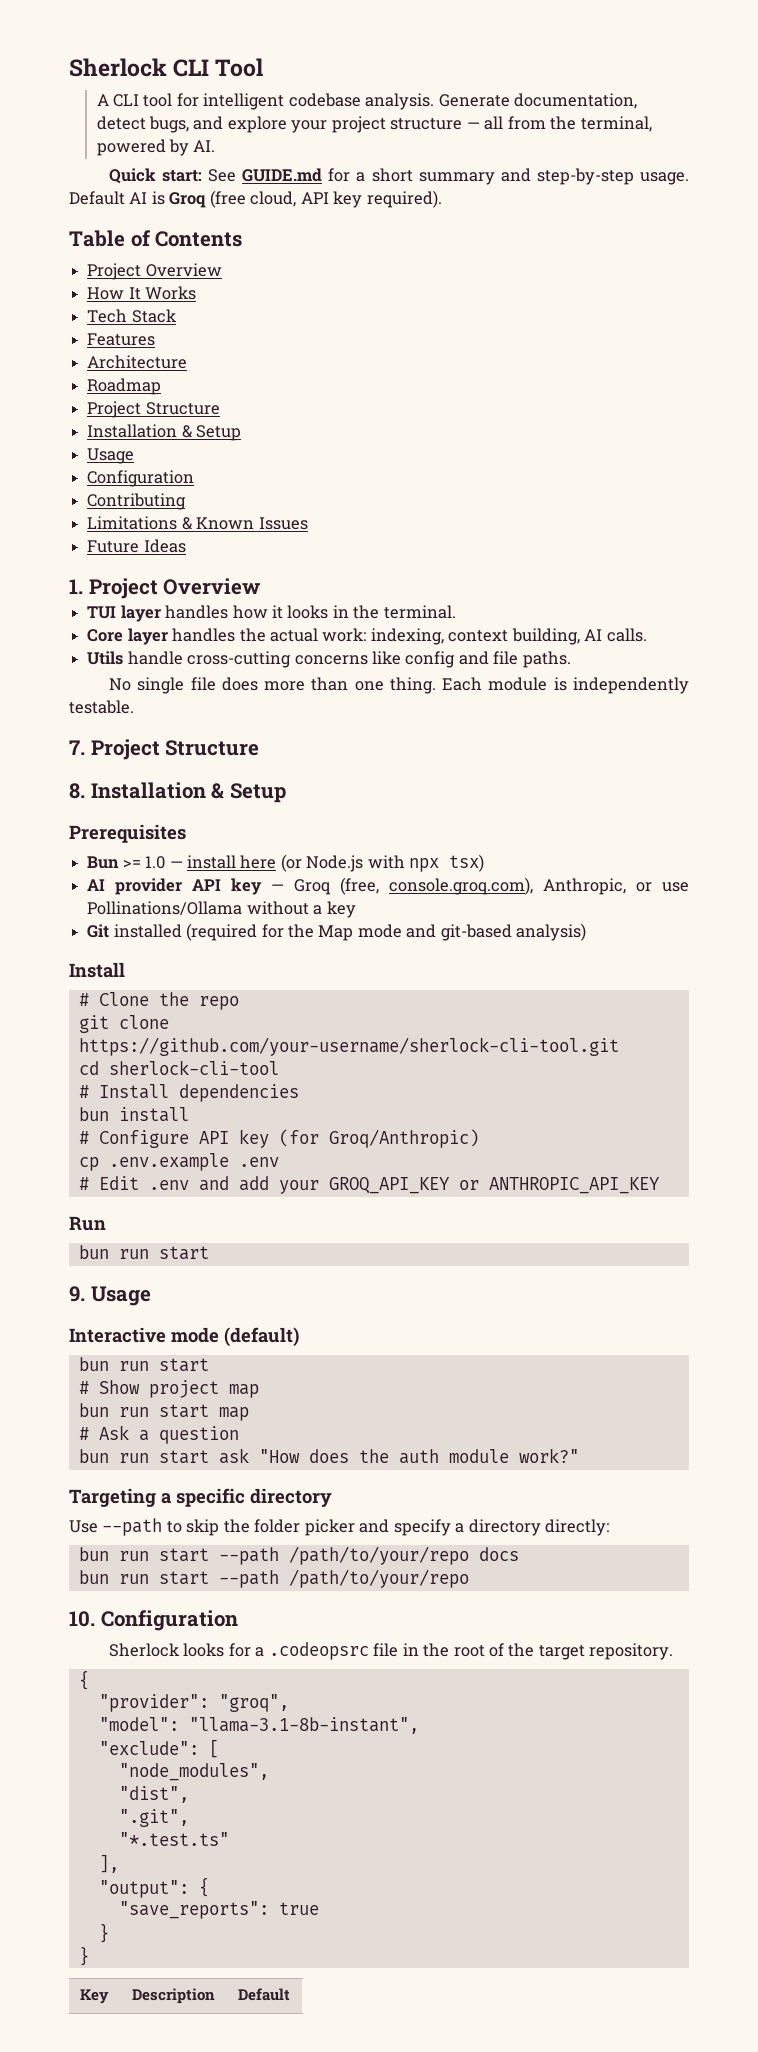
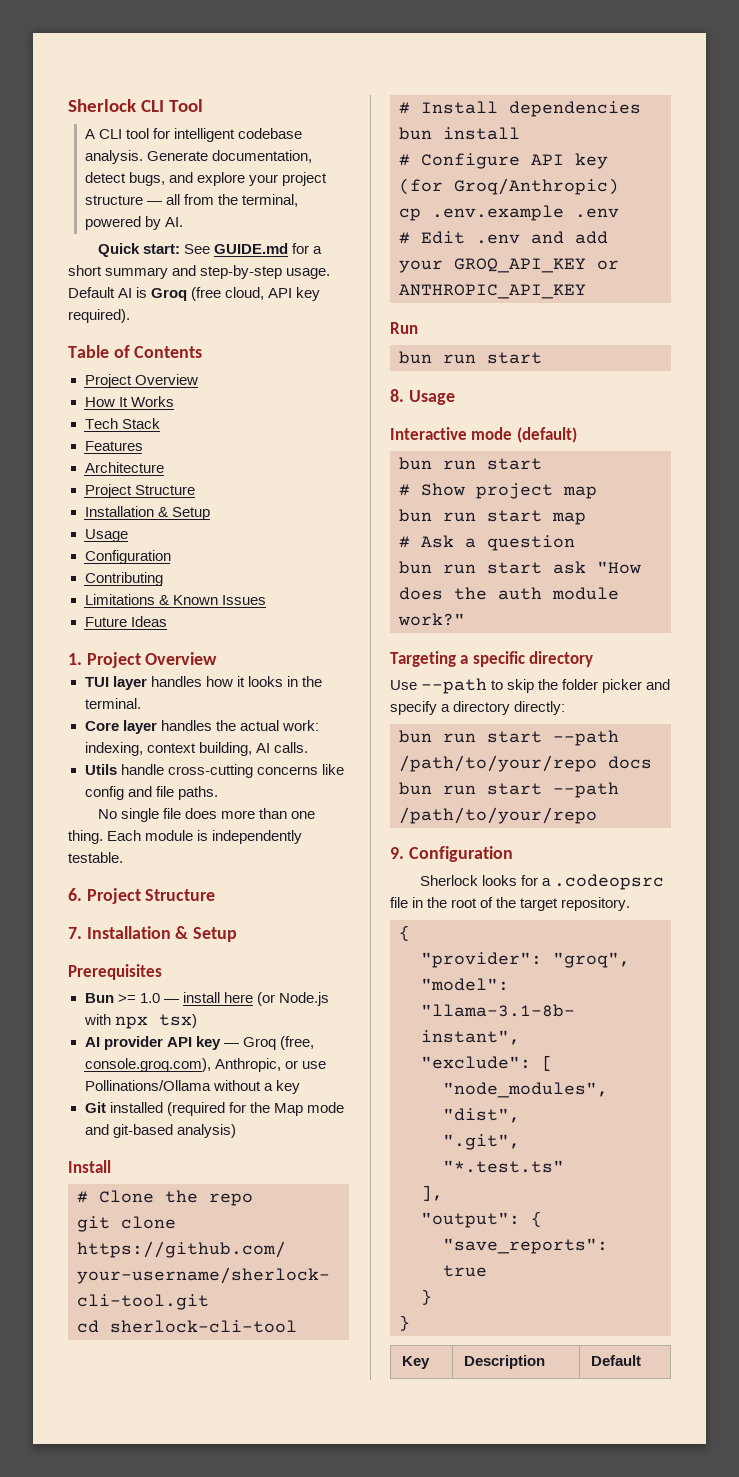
- Roadmap
- 7. Project Structure
- 8. Installation & Setup
+ 6. Project Structure
+ 7. Installation & Setup
- 9. Usage
+ 8. Usage
- 10. Configuration
+ 9. Configuration

